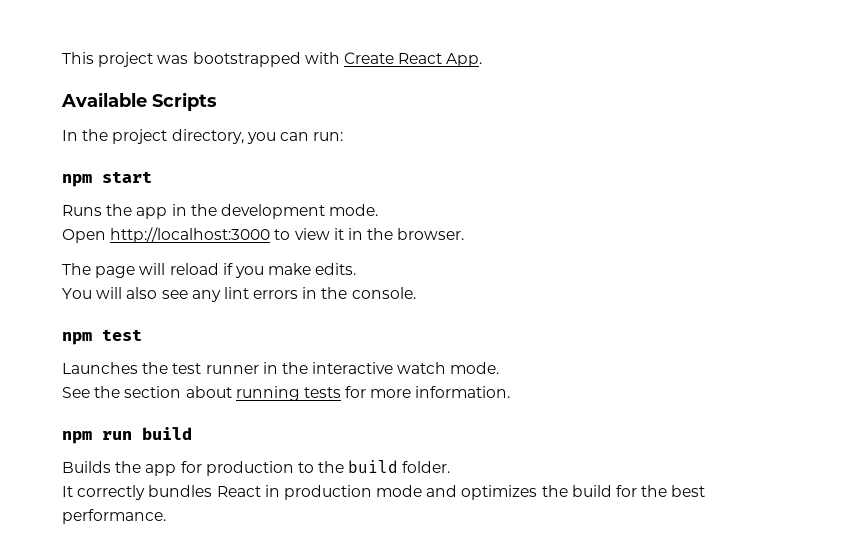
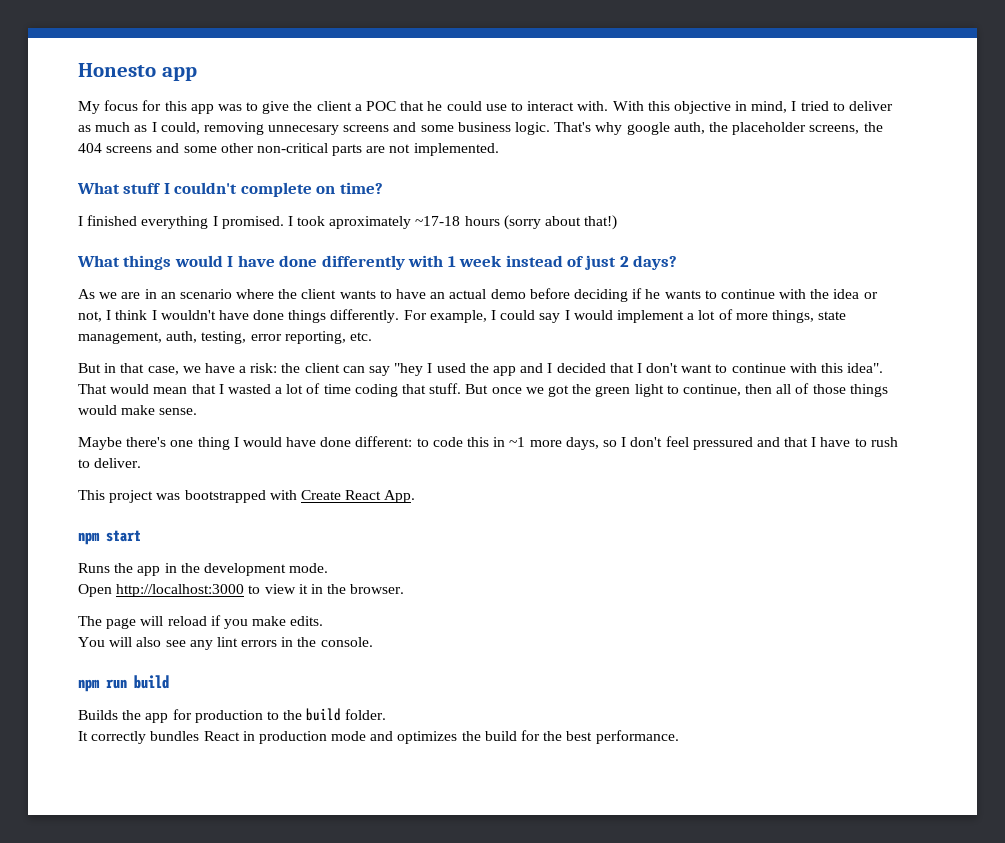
+ Honesto app
+ My focus for this app was to give the client a POC that he could use to interact with. With this objective in mind, I tried to deliver as much as I could, removing unnecesary screens and some business logic. That's why google auth, the placeholder screens, the 404 screens and some other non-critical parts are not implemented.
+ What stuff I couldn't complete on time?
+ I finished everything I promised. I took aproximately ~17-18 hours (sorry about that!)
+ What things would I have done differently with 1 week instead of just 2 days?
+ As we are in an scenario where the client wants to have an actual demo before deciding if he wants to continue with the idea or not, I think I wouldn't have done things differently. For example, I could say I would implement a lot of more things, state management, auth, testing, error reporting, etc.
+ But in that case, we have a risk: the client can say "hey I used the app and I decided that I don't want to continue with this idea". That would mean that I wasted a lot of time coding that stuff. But once we got the green light to continue, then all of those things would make sense.
+ Maybe there's one thing I would have done different: to code this in ~1 more days, so I don't feel pressured and that I have to rush to deliver.
- Available Scripts
- In the project directory, you can run:
- npm test
- Launches the test runner in the interactive watch mode.
- See the section about running tests for more information.

